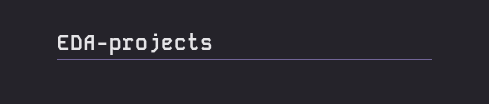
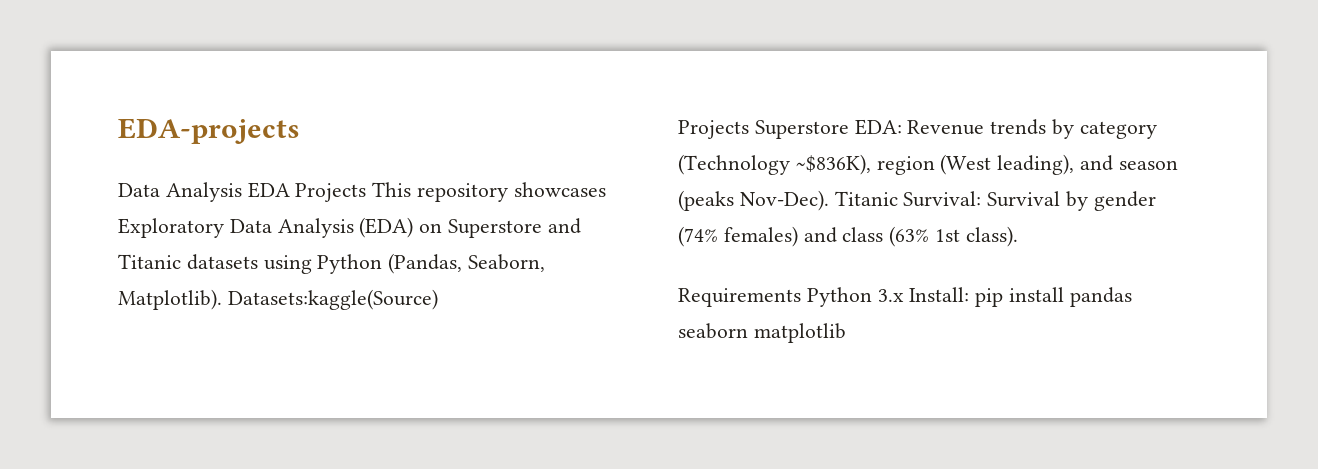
+ Data Analysis EDA Projects This repository showcases Exploratory Data Analysis (EDA) on Superstore and Titanic datasets using Python (Pandas, Seaborn, Matplotlib). Datasets:kaggle(Source)
+ Projects Superstore EDA: Revenue trends by category (Technology ~$836K), region (West leading), and season (peaks Nov-Dec). Titanic Survival: Survival by gender (74% females) and class (63% 1st class).
+ Requirements Python 3.x Install: pip install pandas seaborn matplotlib

